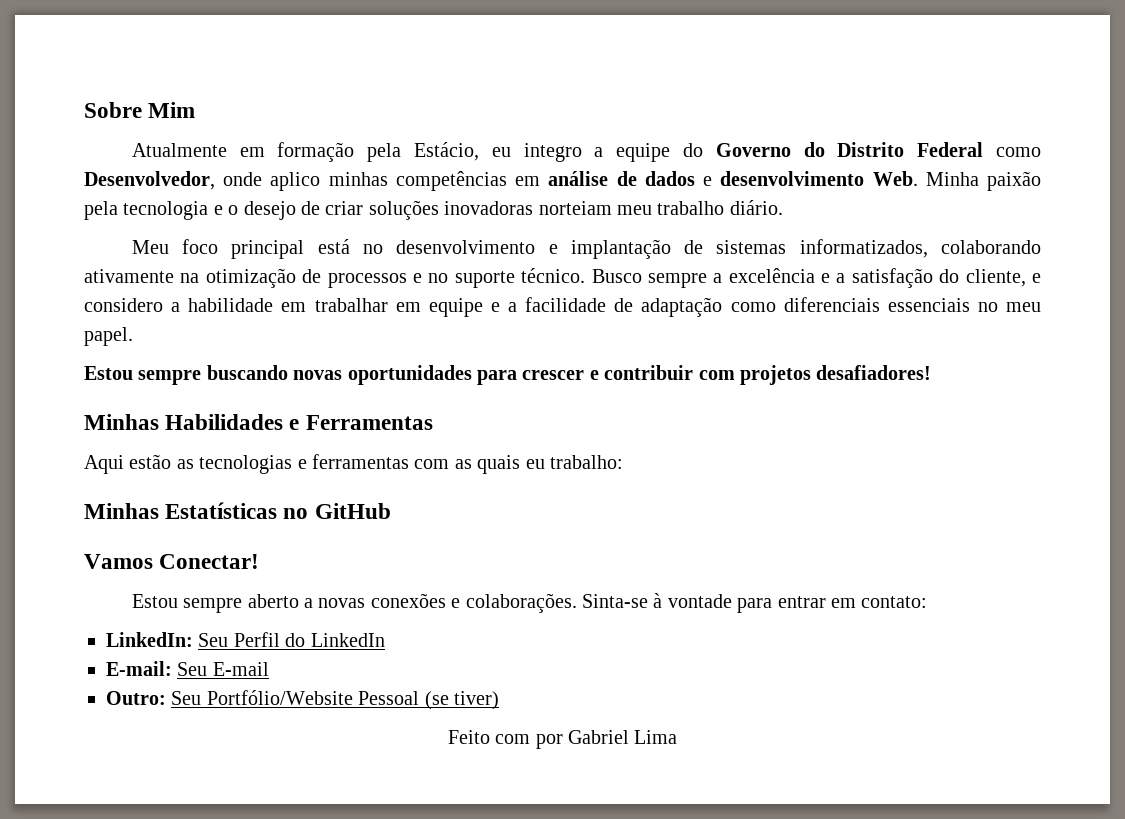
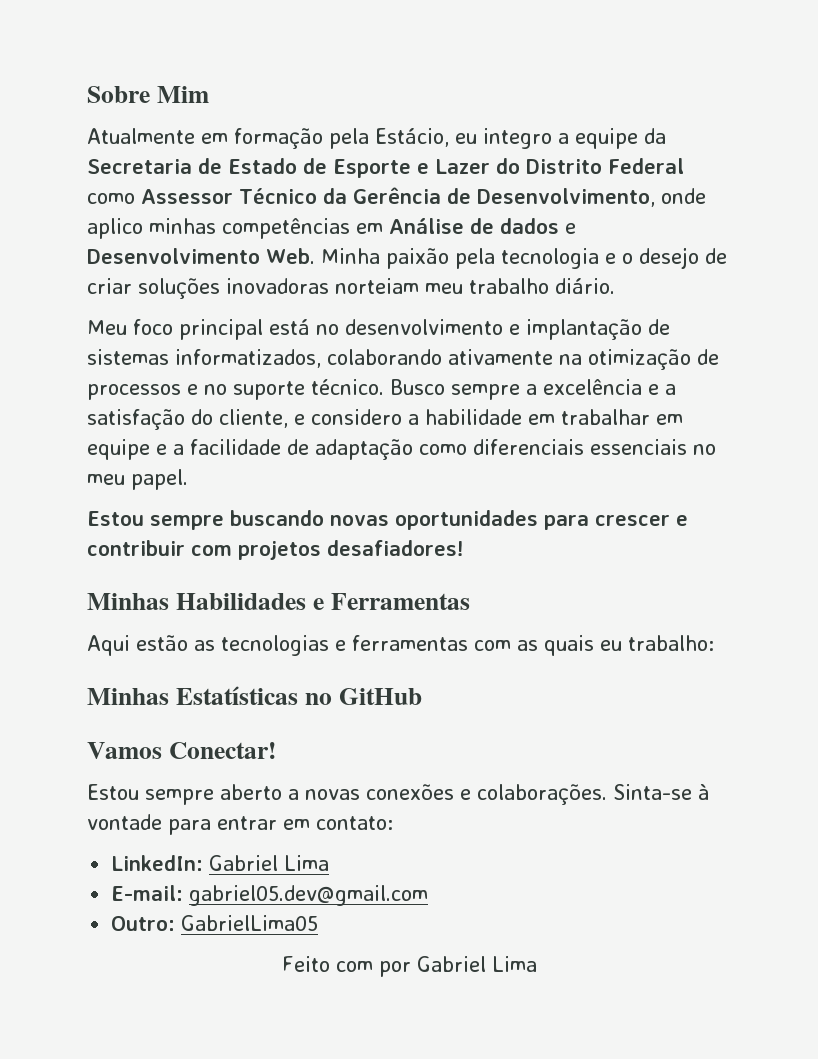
- Atualmente em formação pela Estácio, eu integro a equipe do Governo do Distrito Federal como Desenvolvedor, onde aplico minhas competências em análise de dados e desenvolvimento Web. Minha paixão pela tecnologia e o desejo de criar soluções inovadoras norteiam meu trabalho diário.
+ Atualmente em formação pela Estácio, eu integro a equipe da Secretaria de Estado de Esporte e Lazer do Distrito Federal como Assessor Técnico da Gerência de Desenvolvimento, onde aplico minhas competências em Análise de dados e Desenvolvimento Web. Minha paixão pela tecnologia e o desejo de criar soluções inovadoras norteiam meu trabalho diário.
- LinkedIn: Seu Perfil do LinkedIn
+ LinkedIn: Gabriel Lima
- E-mail: Seu E-mail
+ E-mail: gabriel05.dev@gmail.com
- Outro: Seu Portfólio/Website Pessoal (se tiver)
+ Outro: GabrielLima05

